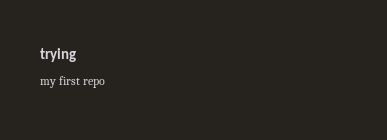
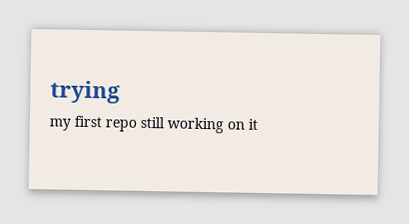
- my first repo
+ my first repo still working on it

